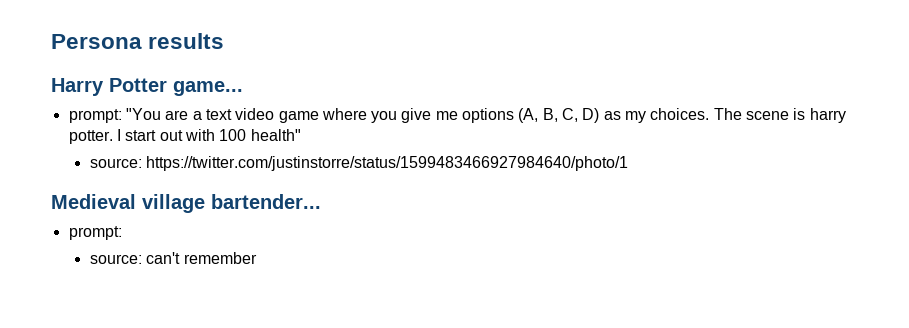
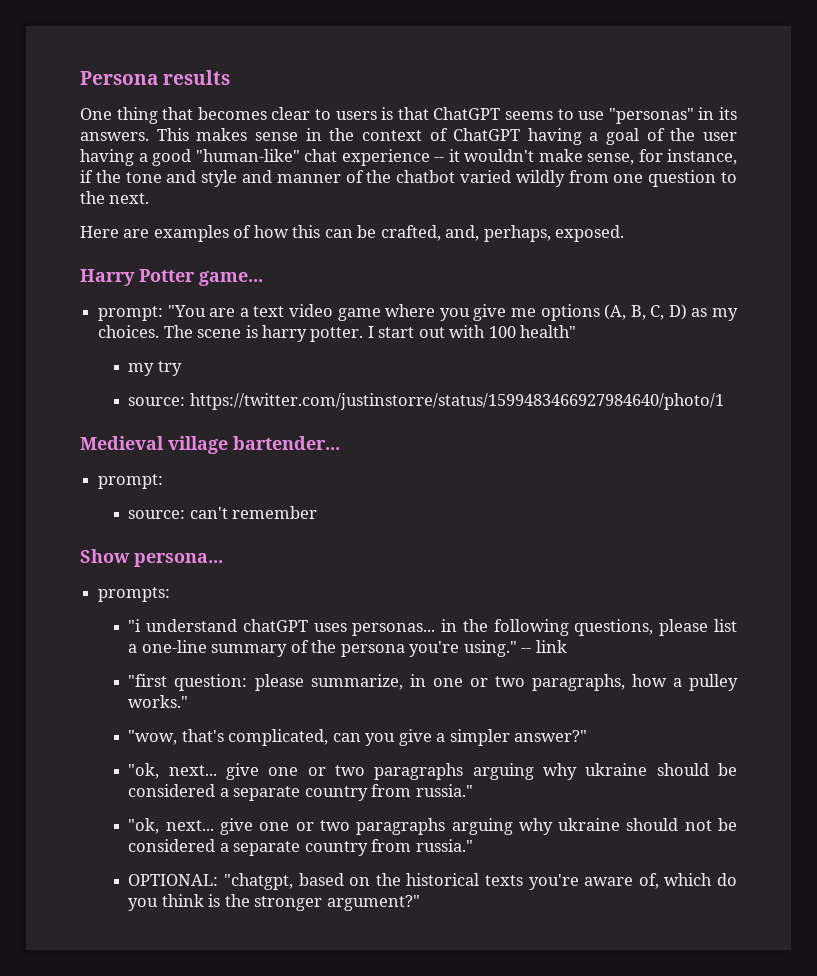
+ One thing that becomes clear to users is that ChatGPT seems to use "personas" in its answers. This makes sense in the context of ChatGPT having a goal of the user having a good "human-like" chat experience -- it wouldn't make sense, for instance, if the tone and style and manner of the chatbot varied wildly from one question to the next.
+ Here are examples of how this can be crafted, and, perhaps, exposed.
+ my try
+ Show persona...
+ prompts:
+ "i understand chatGPT uses personas... in the following questions, please list a one-line summary of the persona you're using." -- link
+ "first question: please summarize, in one or two paragraphs, how a pulley works."
+ "wow, that's complicated, can you give a simpler answer?"
+ "ok, next... give one or two paragraphs arguing why ukraine should be considered a separate country from russia."
+ "ok, next... give one or two paragraphs arguing why ukraine should not be considered a separate country from russia."
+ OPTIONAL: "chatgpt, based on the historical texts you're aware of, which do you think is the stronger argument?"

